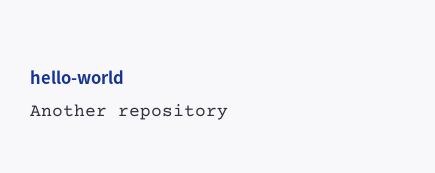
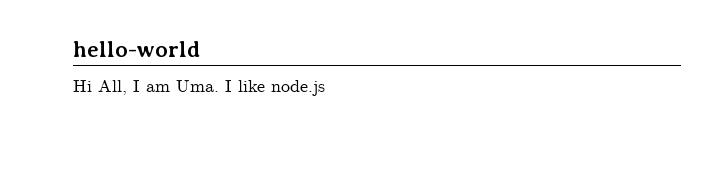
- Another repository
+ Hi All, I am Uma. I like node.js

